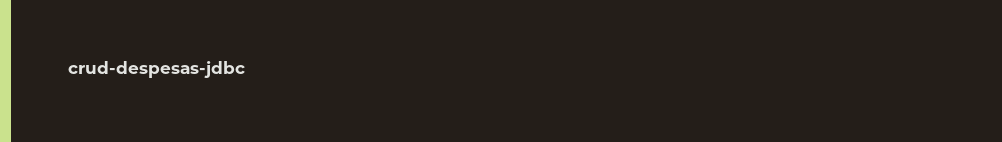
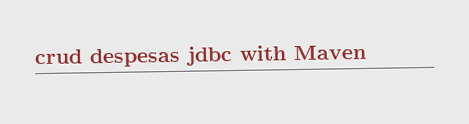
- crud-despesas-jdbc
+ crud despesas jdbc with Maven

